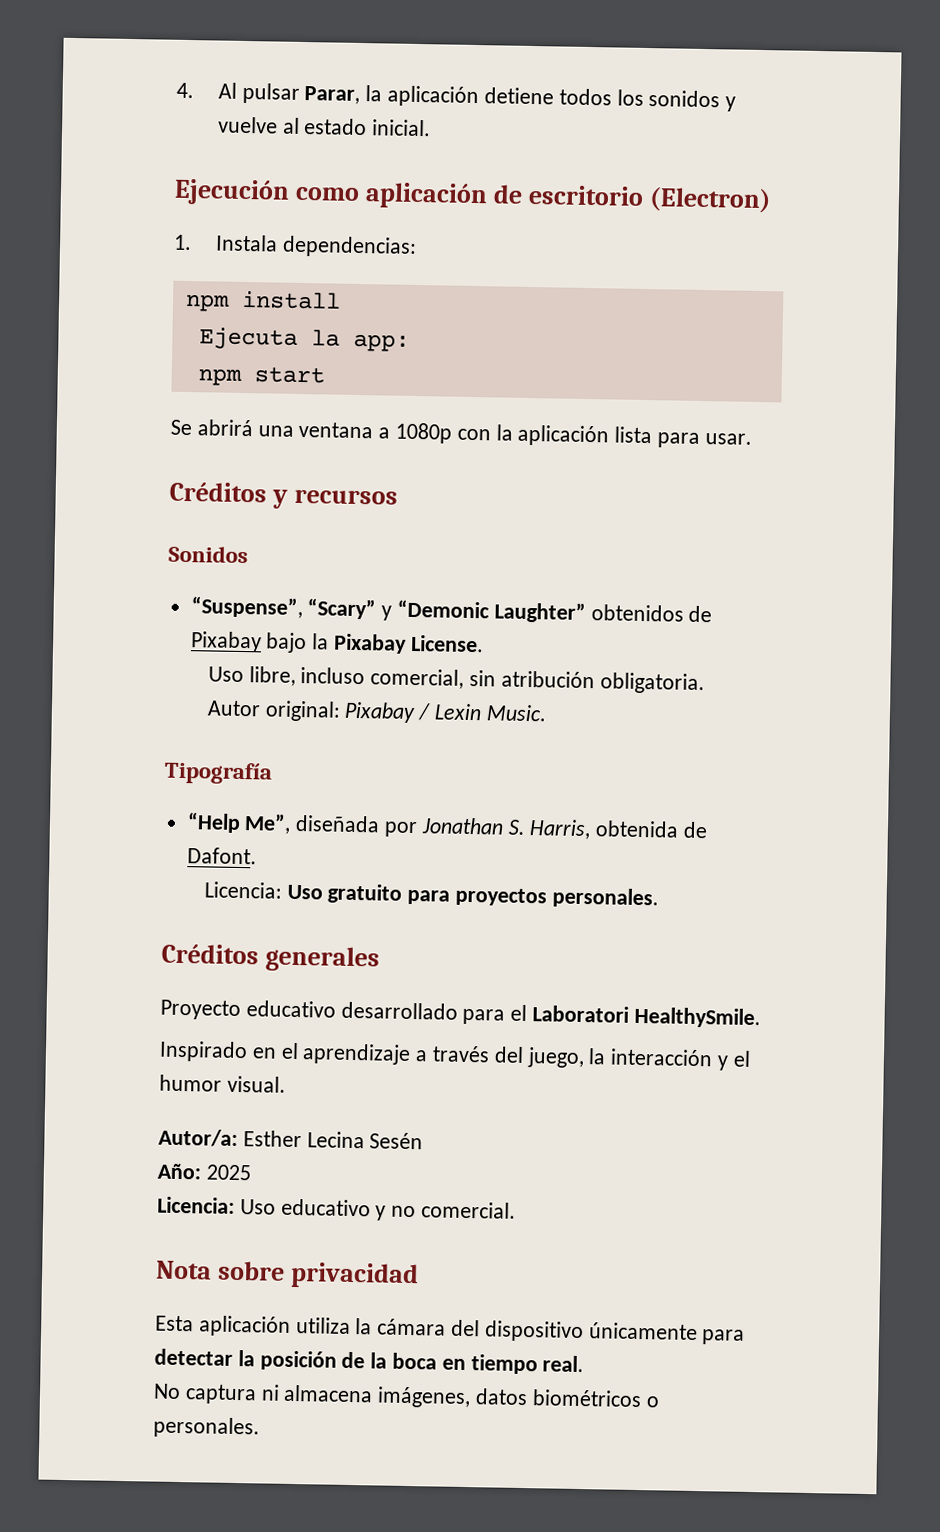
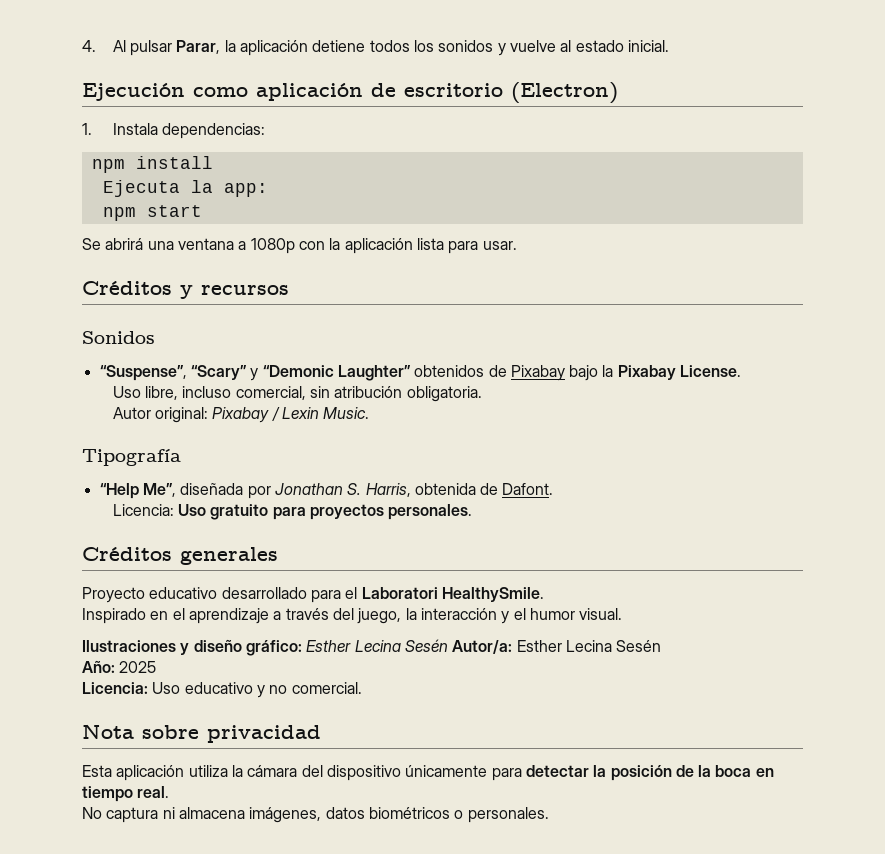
- Autor/a: Esther Lecina Sesén
+ Ilustraciones y diseño gráfico: Esther Lecina Sesén Autor/a: Esther Lecina Sesén

